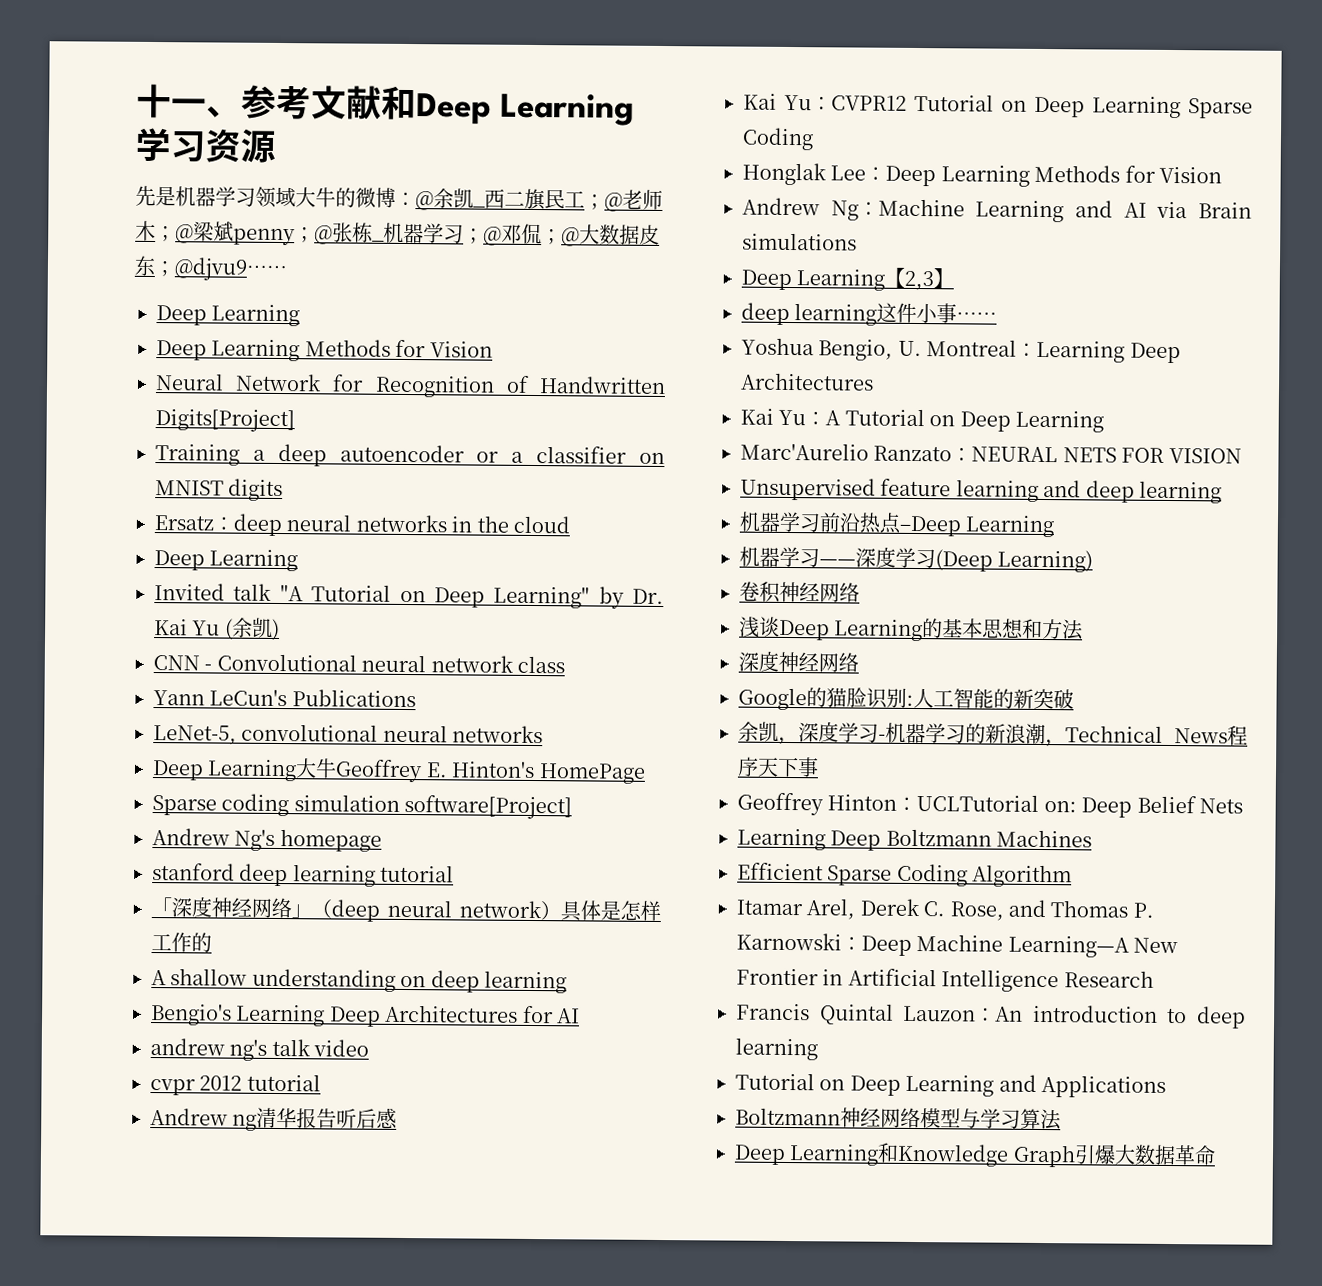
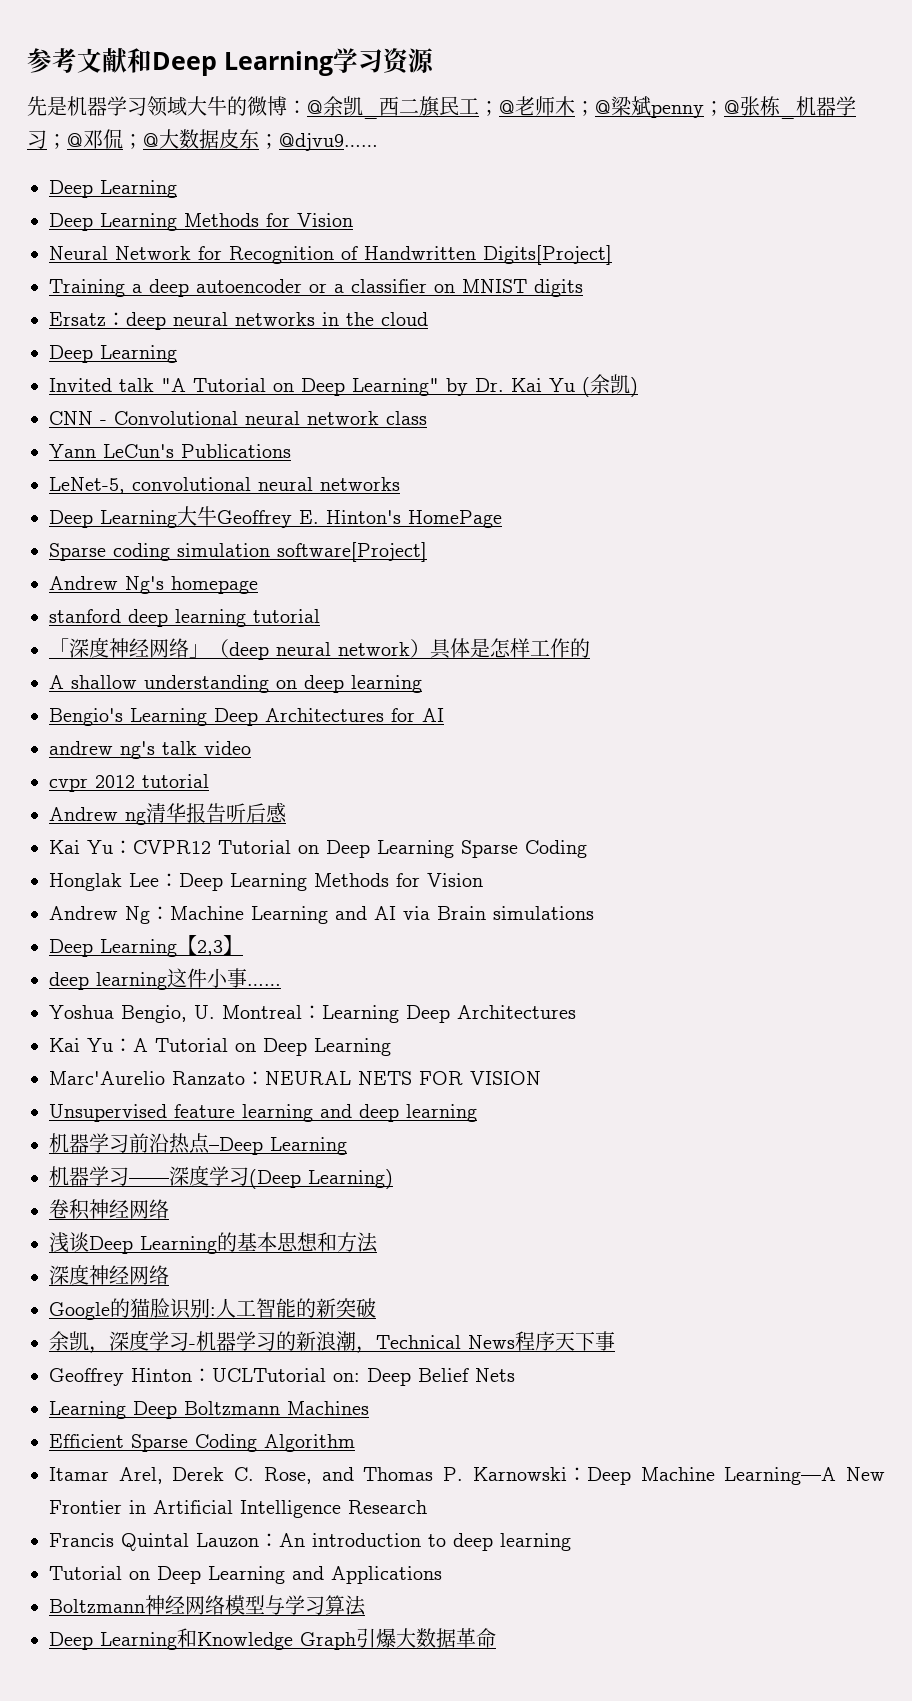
- 十一、参考文献和Deep Learning学习资源
+ 参考文献和Deep Learning学习资源

